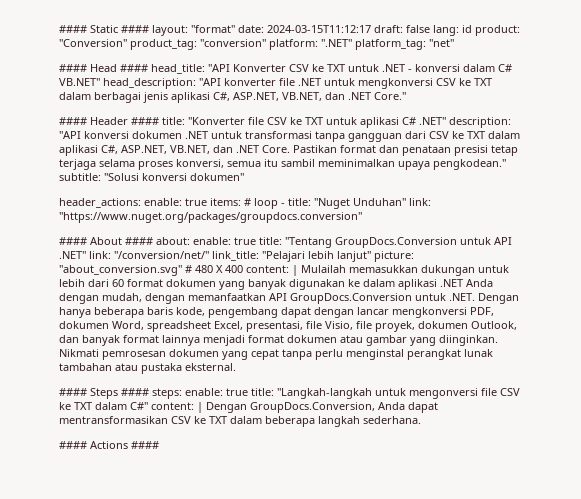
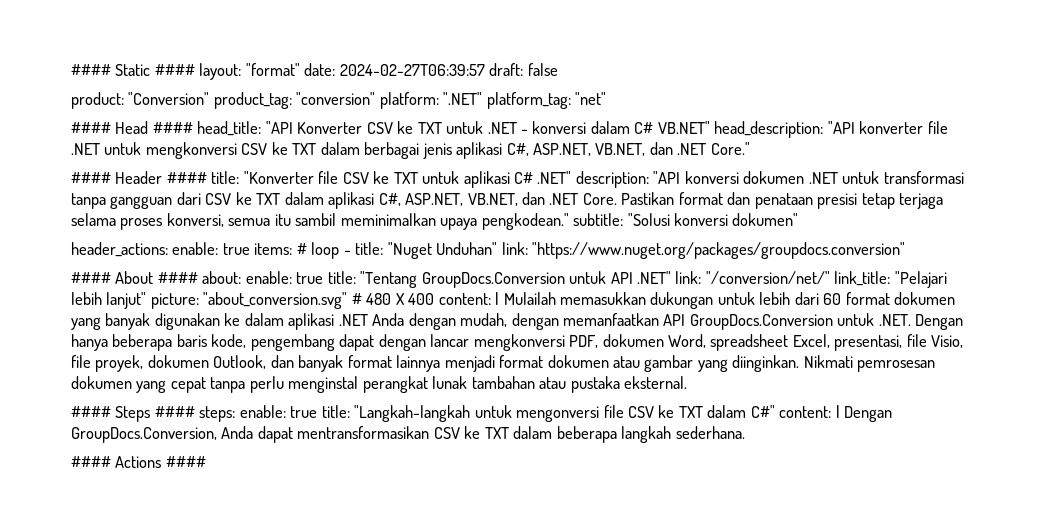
- #### Static #### layout: "format" date: 2024-03-15T11:12:17 draft: false lang: id product: "Conversion" product_tag: "conversion" platform: ".NET" platform_tag: "net"
+ #### Static #### layout: "format" date: 2024-02-27T06:39:57 draft: false
+ product: "Conversion" product_tag: "conversion" platform: ".NET" platform_tag: "net"

